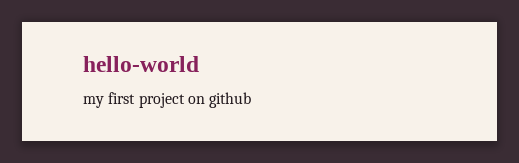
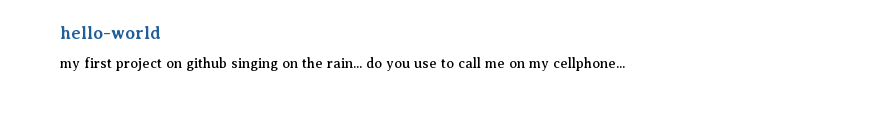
- my first project on github
+ my first project on github singing on the rain... do you use to call me on my cellphone...

